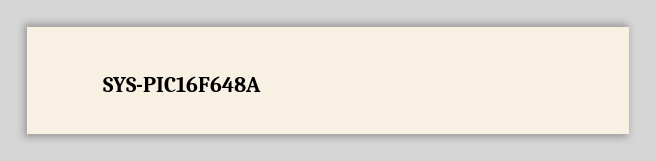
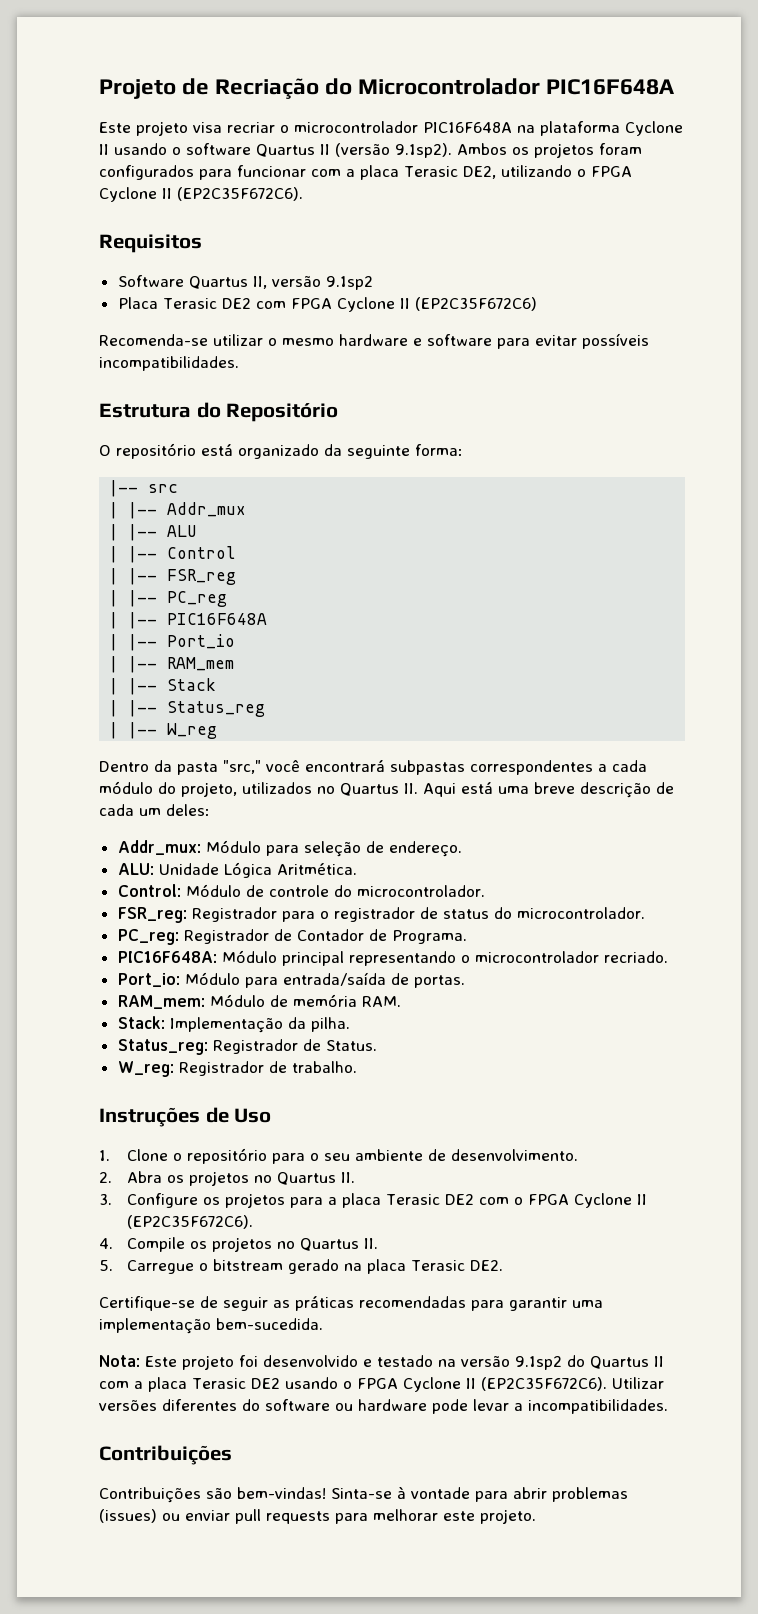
- SYS-PIC16F648A
+ Projeto de Recriação do Microcontrolador PIC16F648A
+ Este projeto visa recriar o microcontrolador PIC16F648A na plataforma Cyclone II usando o software Quartus II (versão 9.1sp2). Ambos os projetos foram configurados para funcionar com a placa Terasic DE2, utilizando o FPGA Cyclone II (EP2C35F672C6).
+ Requisitos
+ Software Quartus II, versão 9.1sp2
+ Placa Terasic DE2 com FPGA Cyclone II (EP2C35F672C6)
+ Recomenda-se utilizar o mesmo hardware e software para evitar possíveis incompatibilidades.
+ Estrutura do Repositório
+ O repositório está organizado da seguinte forma:
+ |-- src
+ | |-- Addr_mux
+ | |-- ALU
+ | |-- Control
+ | |-- FSR_reg
+ | |-- PC_reg
+ | |-- PIC16F648A
+ | |-- Port_io
+ | |-- RAM_mem
+ | |-- Stack
+ | |-- Status_reg
+ | |-- W_reg
+ Dentro da pasta "src," você encontrará subpastas correspondentes a cada módulo do projeto, utilizados no Quartus II. Aqui está uma breve descrição de cada um deles:
+ Addr_mux: Módulo para seleção de endereço.
+ ALU: Unidade Lógica Aritmética.
+ Control: Módulo de controle do microcontrolador.
+ FSR_reg: Registrador para o registrador de status do microcontrolador.
+ PC_reg: Registrador de Contador de Programa.
+ PIC16F648A: Módulo principal representando o microcontrolador recriado.
+ Port_io: Módulo para entrada/saída de portas.
+ RAM_mem: Módulo de memória RAM.
+ Stack: Implementação da pilha.
+ Status_reg: Registrador de Status.
+ W_reg: Registrador de trabalho.
+ Instruções de Uso
+ 1. Clone o repositório para o seu ambiente de desenvolvimento.
+ 2. Abra os projetos no Quartus II.
+ 3. Configure os projetos para a placa Terasic DE2 com o FPGA Cyclone II (EP2C35F672C6).
+ 4. Compile os projetos no Quartus II.
+ 5. Carregue o bitstream gerado na placa Terasic DE2.
+ Certifique-se de seguir as práticas recomendadas para garantir uma implementação bem-sucedida.
+ Nota: Este projeto foi desenvolvido e testado na versão 9.1sp2 do Quartus II com a placa Terasic DE2 usando o FPGA Cyclone II (EP2C35F672C6). Utilizar versões diferentes do software ou hardware pode levar a incompatibilidades.
+ Contribuições
+ Contribuições são bem-vindas! Sinta-se à vontade para abrir problemas (issues) ou enviar pull requests para melhorar este projeto.

